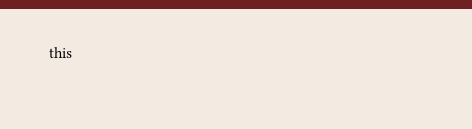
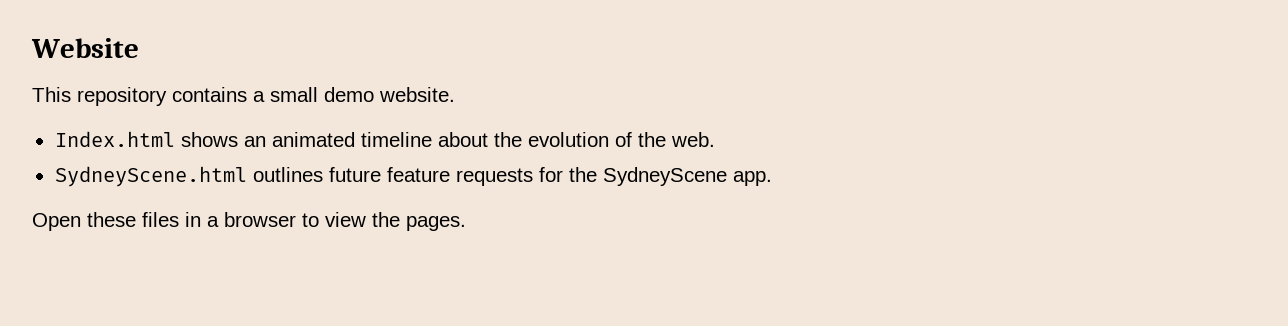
- this
+ Website
+ This repository contains a small demo website.
+ Index.html shows an animated timeline about the evolution of the web.
+ SydneyScene.html outlines future feature requests for the SydneyScene app.
+ Open these files in a browser to view the pages.

